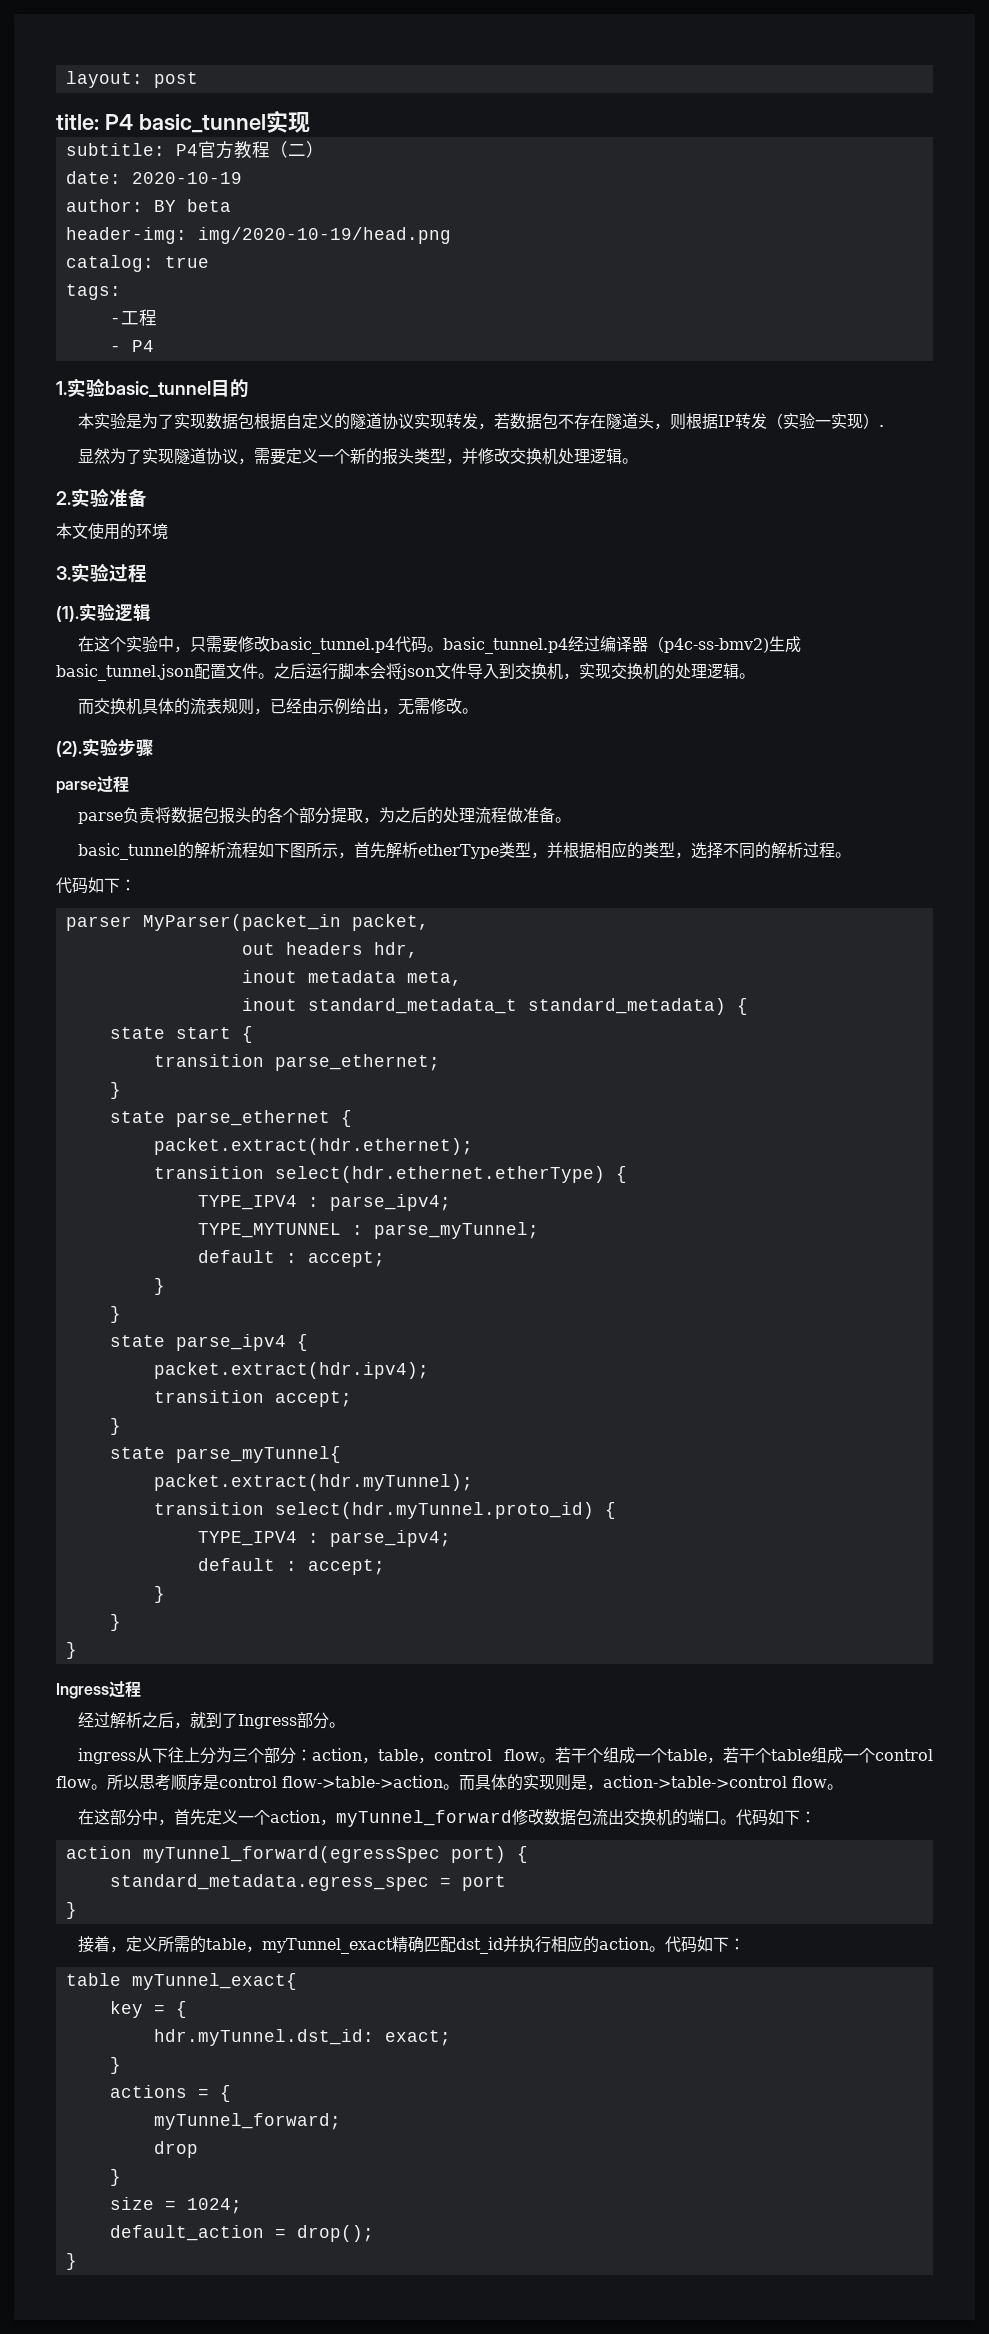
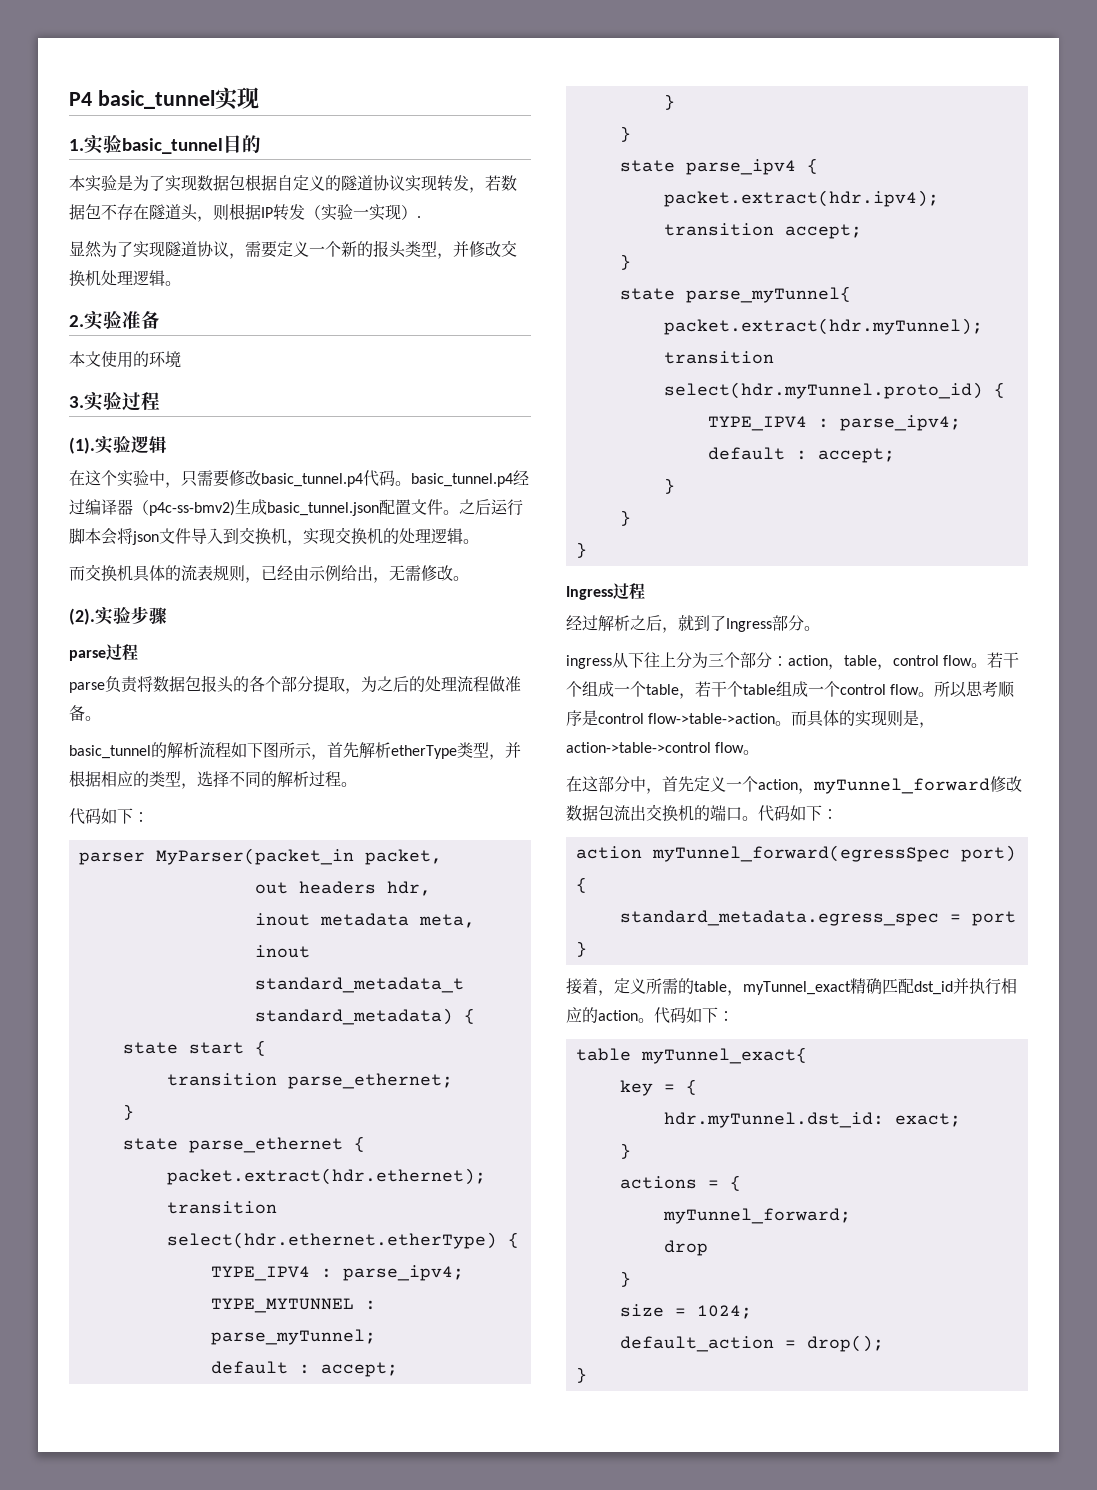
- layout: post
- title: P4 basic_tunnel实现
+ P4 basic_tunnel实现
- subtitle: P4官方教程（二）
- date: 2020-10-19
- author: BY beta
- header-img: img/2020-10-19/head.png
- catalog: true
- tags:
- -工程
- - P4

